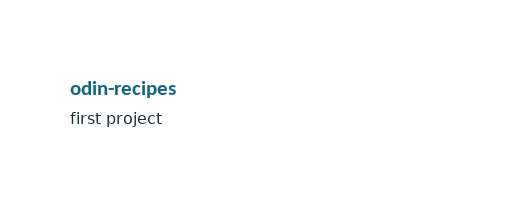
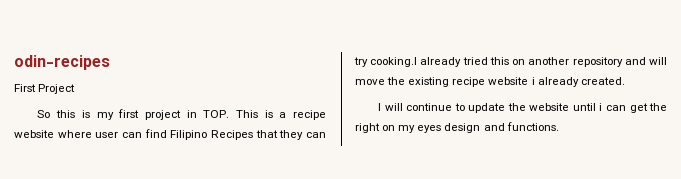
- first project
+ First Project
+ So this is my first project in TOP. This is a recipe website where user can find Filipino Recipes that they can try cooking.I already tried this on another repository and will move the existing recipe website i already created.
+ I will continue to update the website until i can get the right on my eyes design and functions.

